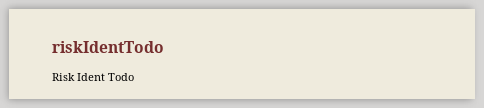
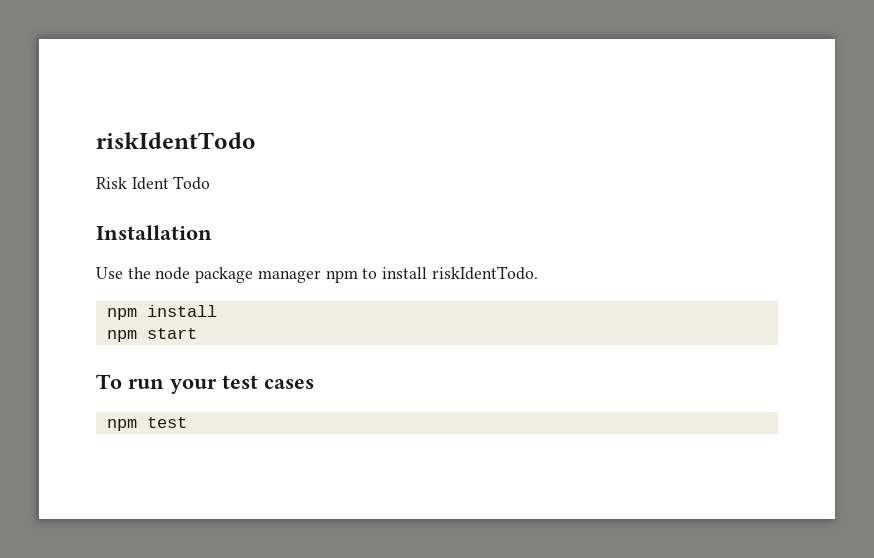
+ Installation
+ Use the node package manager npm to install riskIdentTodo.
+ npm install
+ npm start
+ To run your test cases
+ npm test

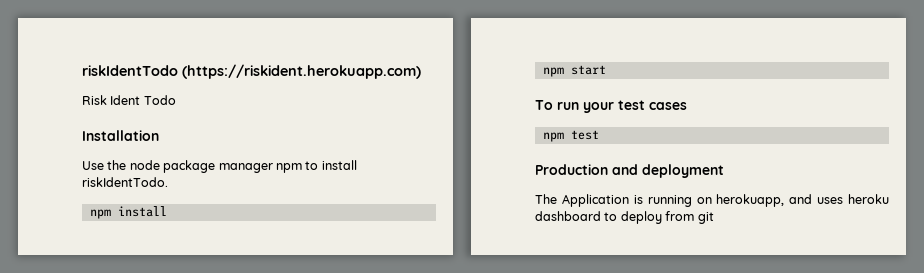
- riskIdentTodo
+ riskIdentTodo (https://riskident.herokuapp.com)
+ Production and deployment
+ The Application is running on herokuapp, and uses heroku dashboard to deploy from git

